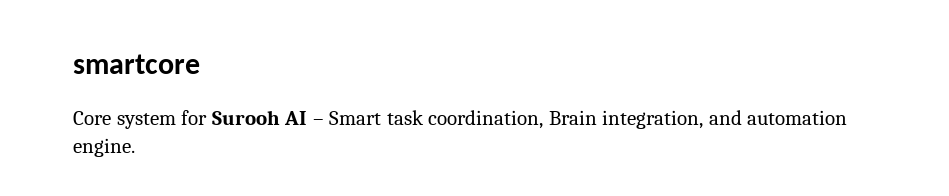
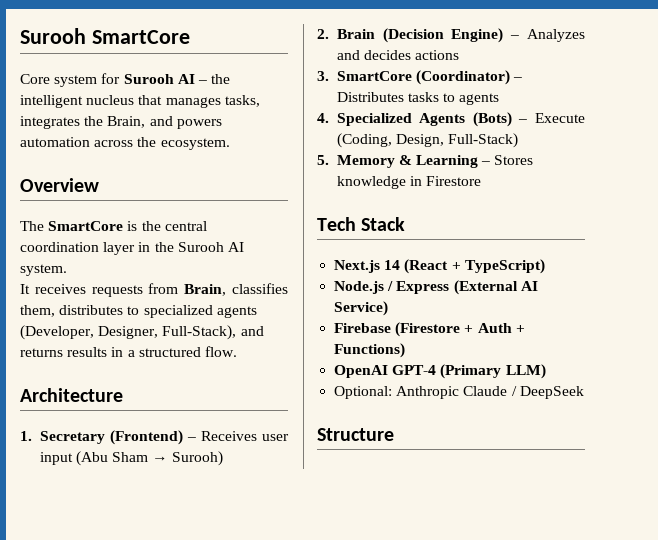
- smartcore
+ Surooh SmartCore
- Core system for Surooh AI – Smart task coordination, Brain integration, and automation engine.
+ Core system for Surooh AI – the intelligent nucleus that manages tasks, integrates the Brain, and powers automation across the ecosystem.
+ Overview
+ The SmartCore is the central coordination layer in the Surooh AI system.
+ It receives requests from Brain, classifies them, distributes to specialized agents (Developer, Designer, Full-Stack), and returns results in a structured flow.
+ Architecture
+ 1. Secretary (Frontend) – Receives user input (Abu Sham → Surooh)
+ 2. Brain (Decision Engine) – Analyzes and decides actions
+ 3. SmartCore (Coordinator) – Distributes tasks to agents
+ 4. Specialized Agents (Bots) – Execute (Coding, Design, Full-Stack)
+ 5. Memory & Learning – Stores knowledge in Firestore
+ Tech Stack
+ Next.js 14 (React + TypeScript)
+ Node.js / Express (External AI Service)
+ Firebase (Firestore + Auth + Functions)
+ OpenAI GPT-4 (Primary LLM)
+ Optional: Anthropic Claude / DeepSeek
+ Structure

